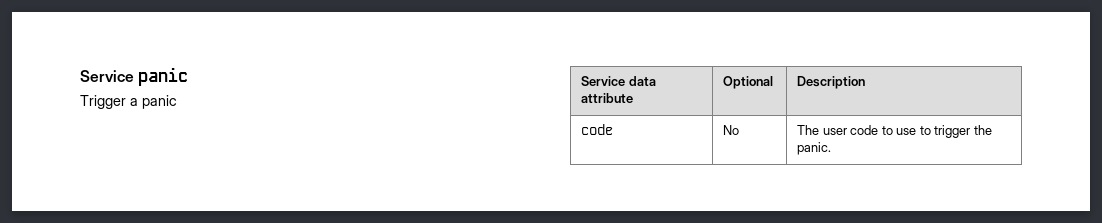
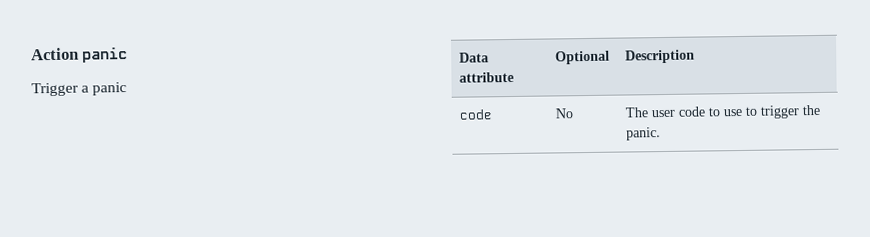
- Service panic
+ Action panic
- Service data attribute | Optional | Description
+ Data attribute | Optional | Description

